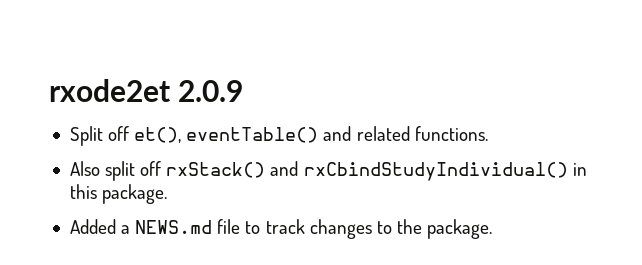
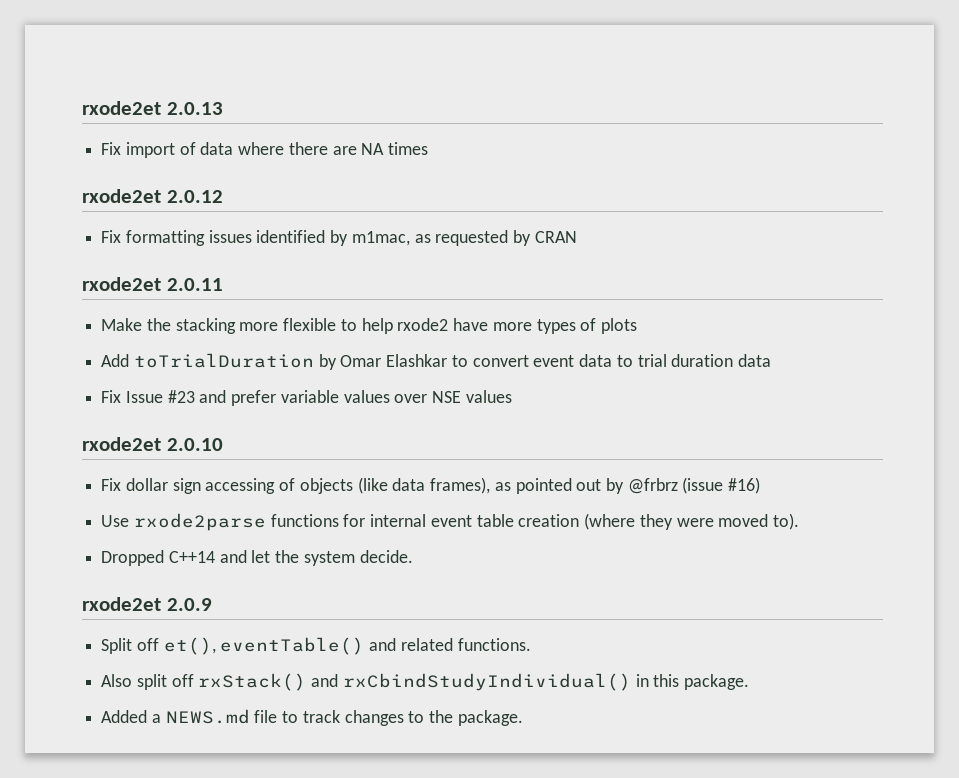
+ rxode2et 2.0.13
+ Fix import of data where there are NA times
+ rxode2et 2.0.12
+ Fix formatting issues identified by m1mac, as requested by CRAN
+ rxode2et 2.0.11
+ Make the stacking more flexible to help rxode2 have more types of plots
+ Add toTrialDuration by Omar Elashkar to convert event data to trial duration data
+ Fix Issue #23 and prefer variable values over NSE values
+ rxode2et 2.0.10
+ Fix dollar sign accessing of objects (like data frames), as pointed out by @frbrz (issue #16)
+ Use rxode2parse functions for internal event table creation (where they were moved to).
+ Dropped C++14 and let the system decide.

